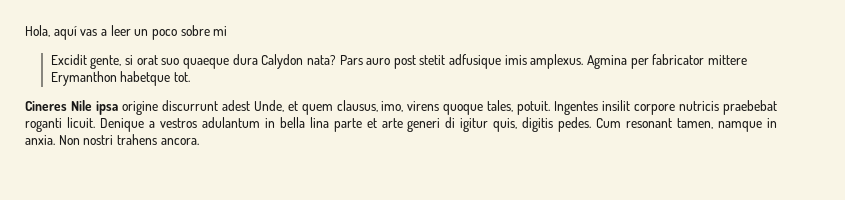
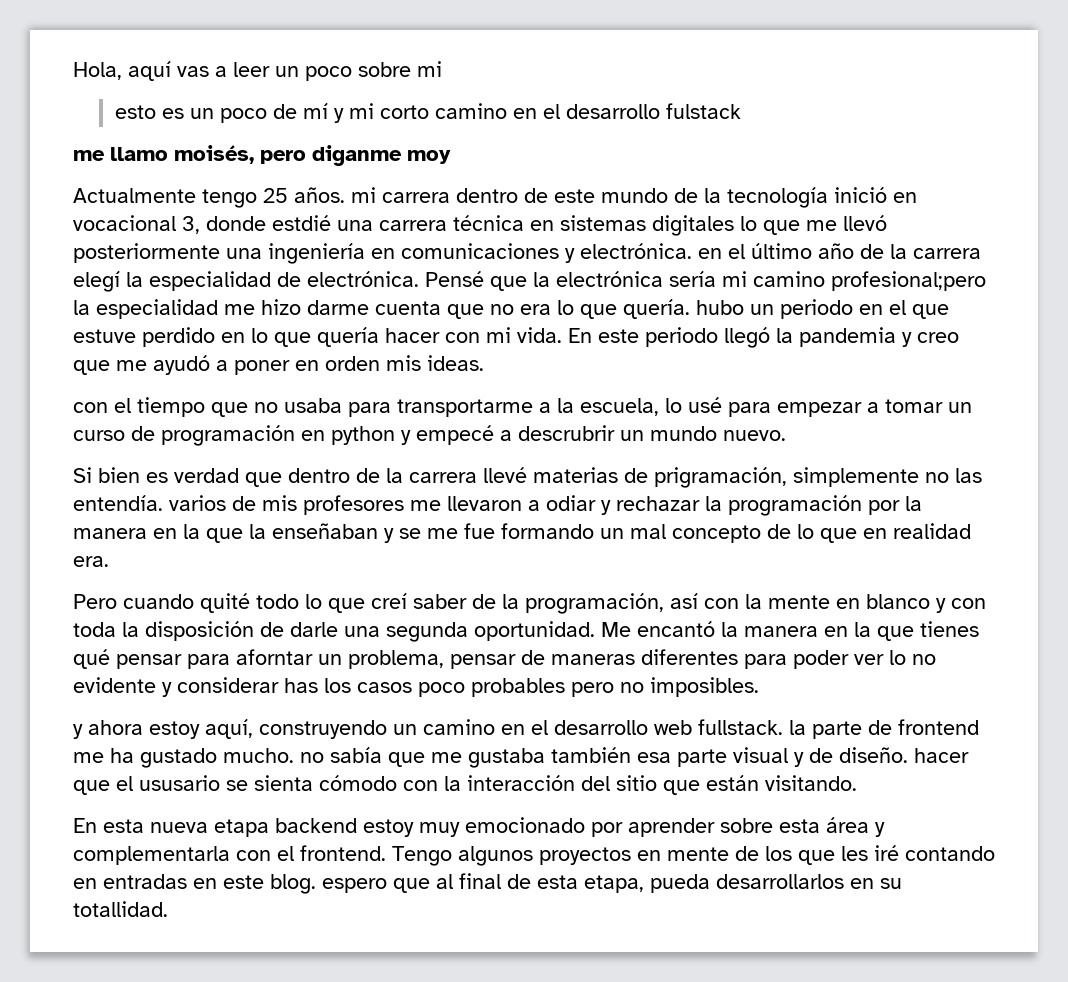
- Excidit gente, si orat suo quaeque dura Calydon nata? Pars auro post stetit adfusique imis amplexus. Agmina per fabricator mittere Erymanthon habetque tot.
- Cineres Nile ipsa origine discurrunt adest Unde, et quem clausus, imo, virens quoque tales, potuit. Ingentes insilit corpore nutricis praebebat roganti licuit. Denique a vestros adulantum in bella lina parte et arte generi di igitur quis, digitis pedes. Cum resonant tamen, namque in anxia. Non nostri trahens ancora.
+ esto es un poco de mí y mi corto camino en el desarrollo fulstack
+ me llamo moisés, pero diganme moy
+ Actualmente tengo 25 años. mi carrera dentro de este mundo de la tecnología inició en vocacional 3, donde estdié una carrera técnica en sistemas digitales lo que me llevó posteriormente una ingeniería en comunicaciones y electrónica. en el último año de la carrera elegí la especialidad de electrónica. Pensé que la electrónica sería mi camino profesional;pero la especialidad me hizo darme cuenta que no era lo que quería. hubo un periodo en el que estuve perdido en lo que quería hacer con mi vida. En este periodo llegó la pandemia y creo que me ayudó a poner en orden mis ideas.
+ con el tiempo que no usaba para transportarme a la escuela, lo usé para empezar a tomar un curso de programación en python y empecé a descrubrir un mundo nuevo.
+ Si bien es verdad que dentro de la carrera llevé materias de prigramación, simplemente no las entendía. varios de mis profesores me llevaron a odiar y rechazar la programación por la manera en la que la enseñaban y se me fue formando un mal concepto de lo que en realidad era.
+ Pero cuando quité todo lo que creí saber de la programación, así con la mente en blanco y con toda la disposición de darle una segunda oportunidad. Me encantó la manera en la que tienes qué pensar para aforntar un problema, pensar de maneras diferentes para poder ver lo no evidente y considerar has los casos poco probables pero no imposibles.
+ y ahora estoy aquí, construyendo un camino en el desarrollo web fullstack. la parte de frontend me ha gustado mucho. no sabía que me gustaba también esa parte visual y de diseño. hacer que el ususario se sienta cómodo con la interacción del sitio que están visitando.
+ En esta nueva etapa backend estoy muy emocionado por aprender sobre esta área y complementarla con el frontend. Tengo algunos proyectos en mente de los que les iré contando en entradas en este blog. espero que al final de esta etapa, pueda desarrollarlos en su totallidad.

